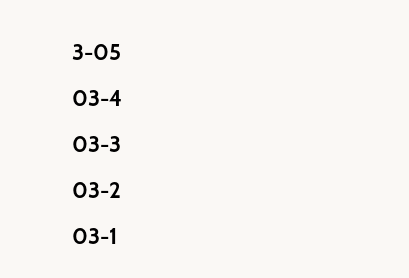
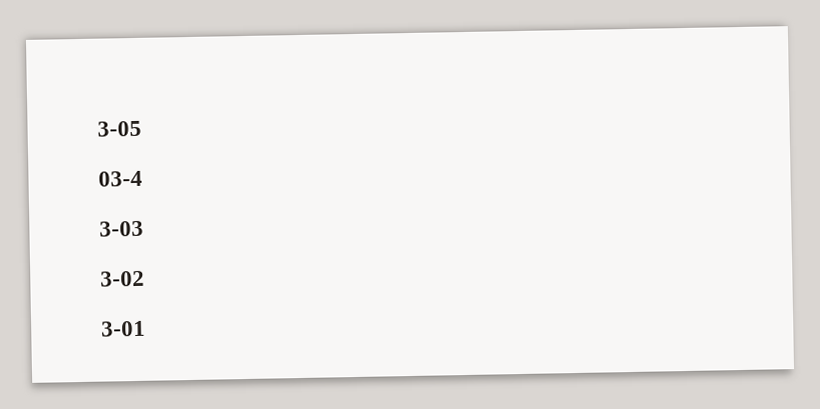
- 03-3
- 03-2
- 03-1
+ 3-03
+ 3-02
+ 3-01

